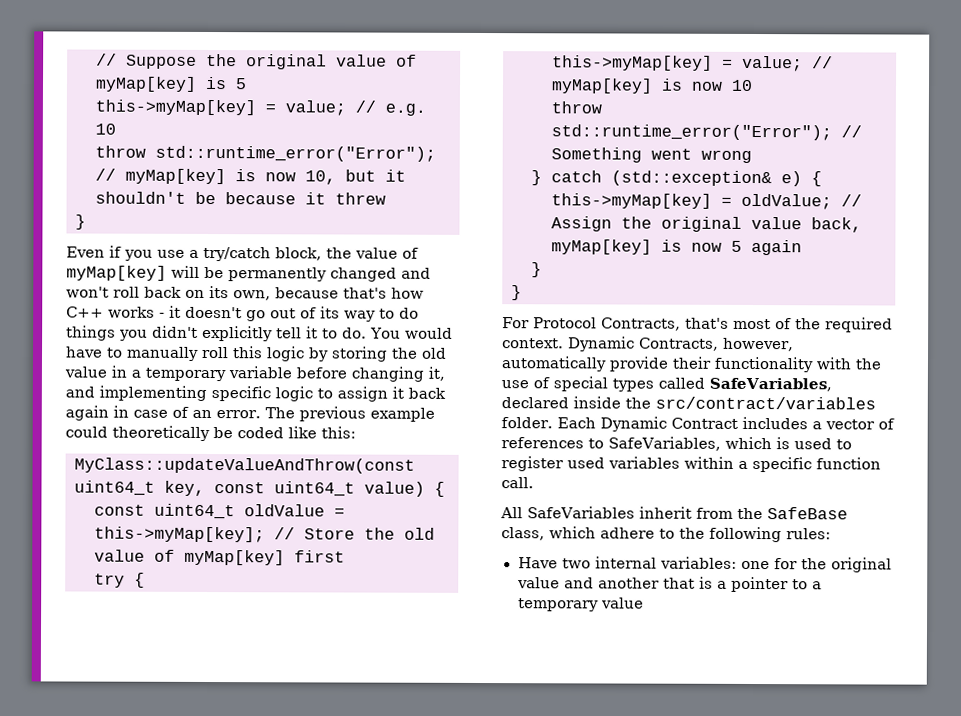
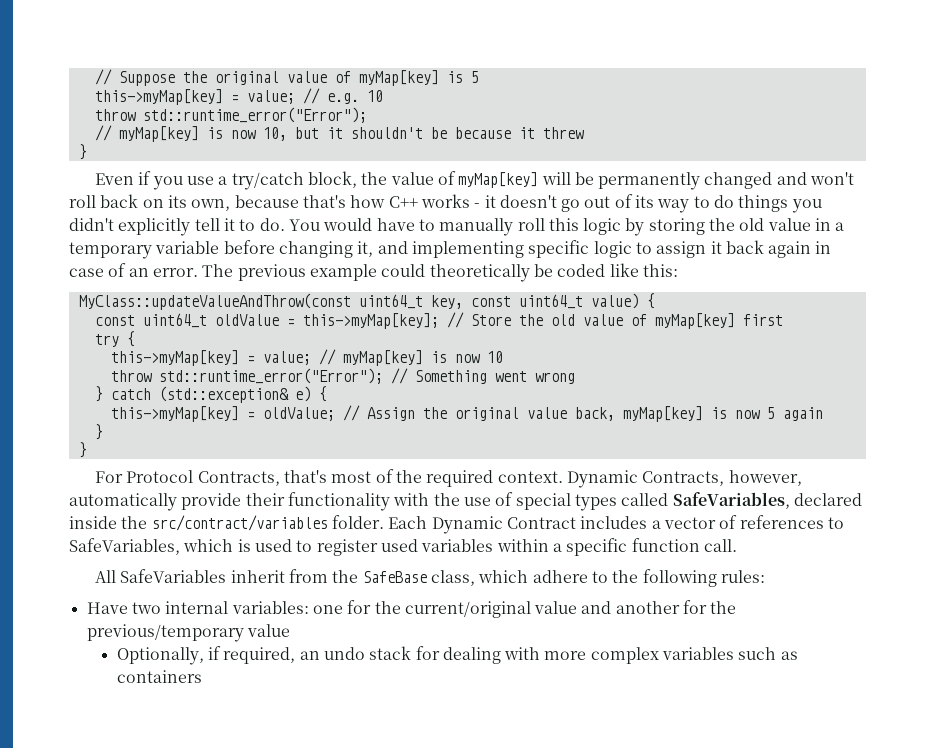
- Have two internal variables: one for the original value and another that is a pointer to a temporary value
+ Have two internal variables: one for the current/original value and another for the previous/temporary value
+ Optionally, if required, an undo stack for dealing with more complex variables such as containers

